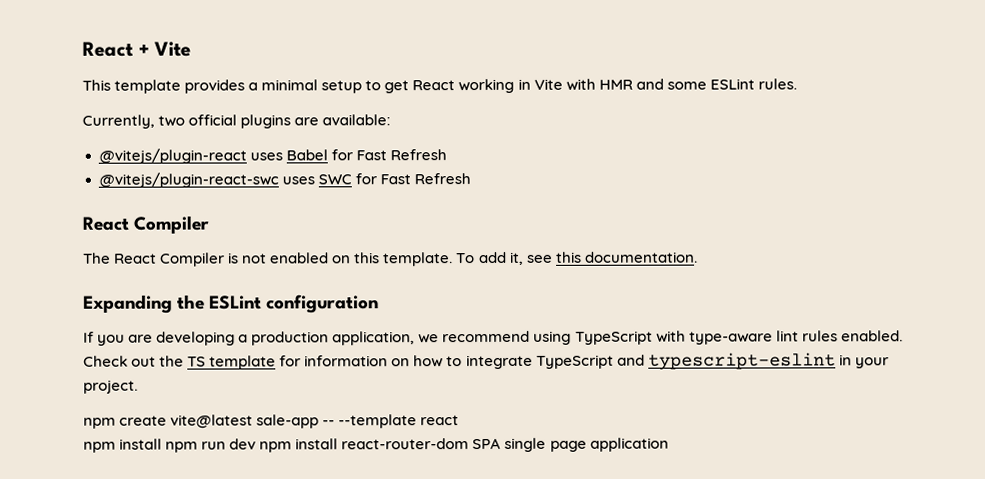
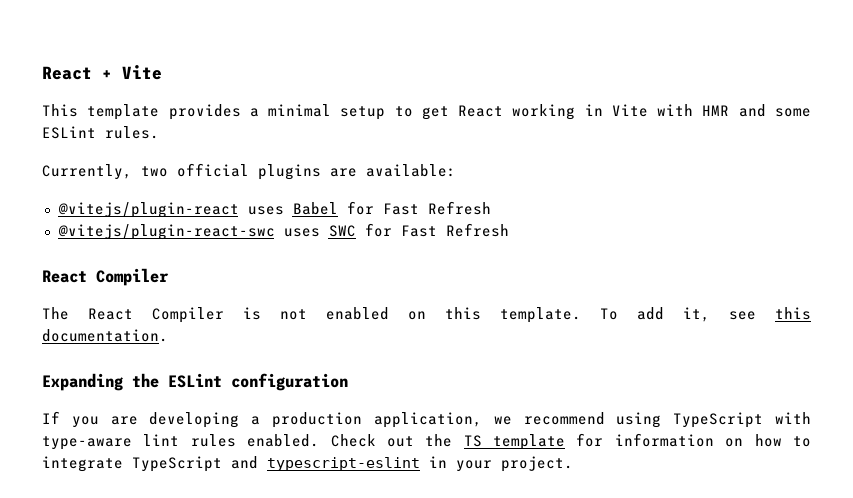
- npm create vite@latest sale-app -- --template react
- npm install npm run dev npm install react-router-dom SPA single page application

